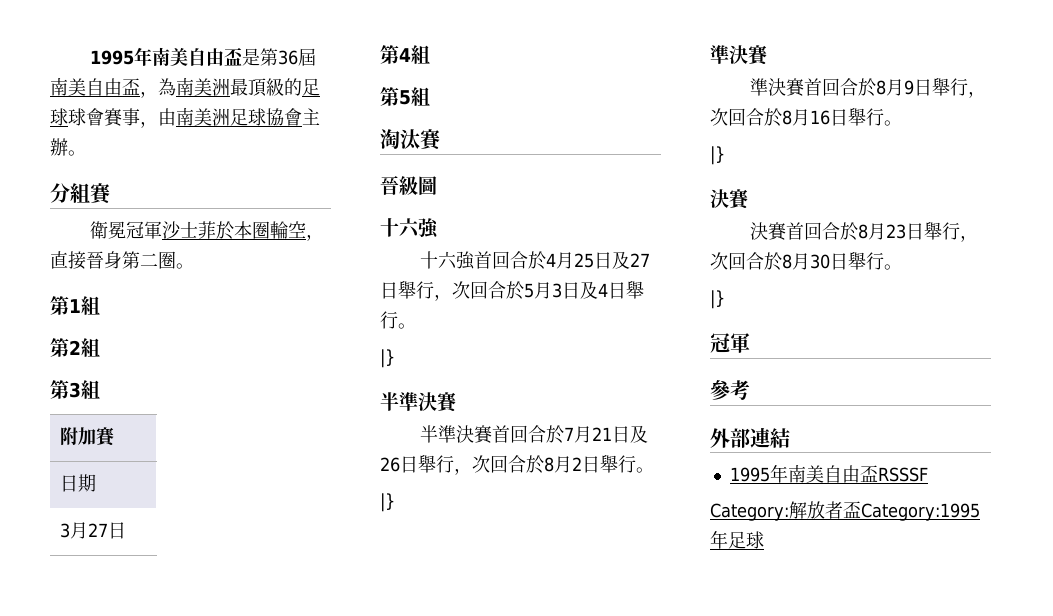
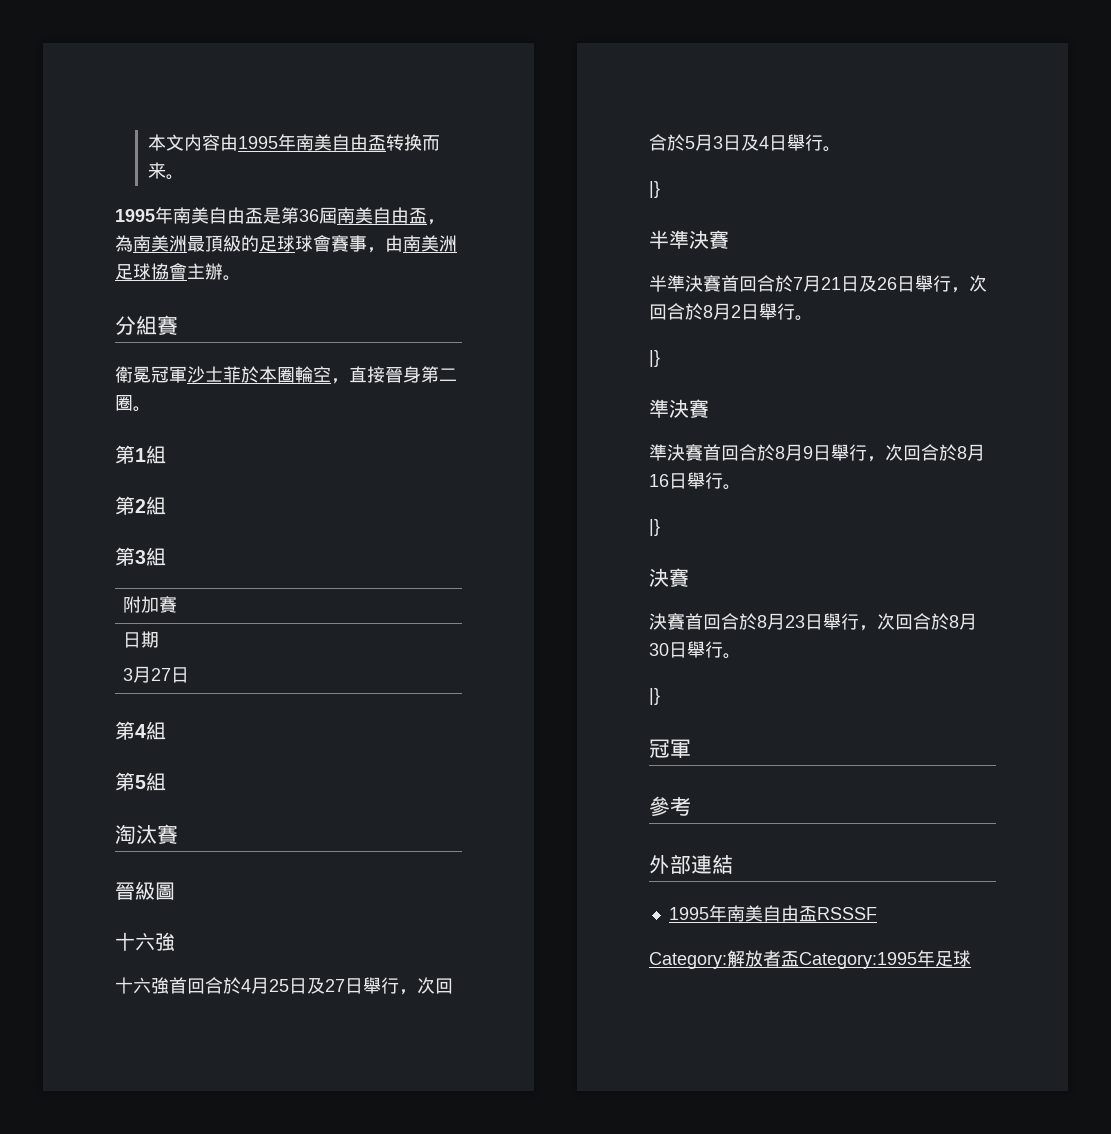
+ 本文内容由1995年南美自由盃转换而来。

